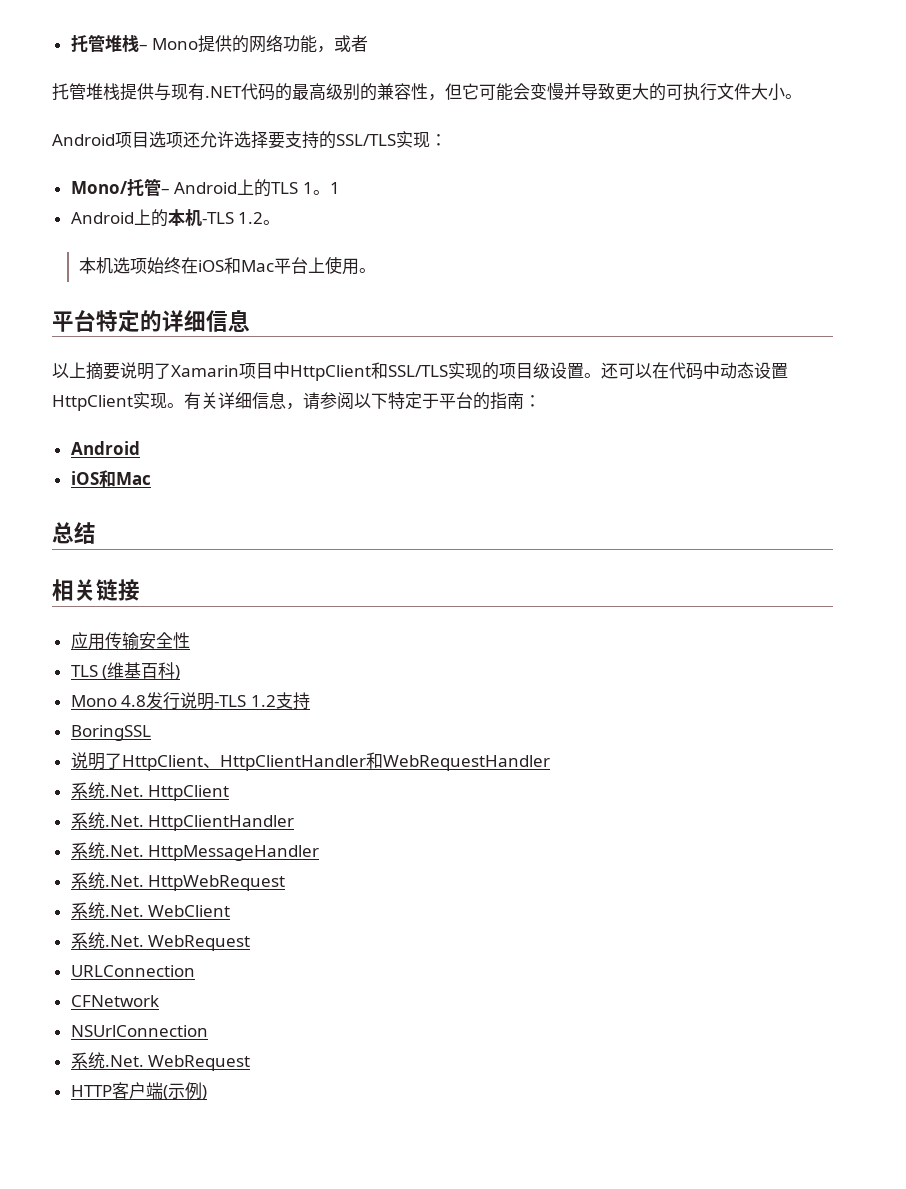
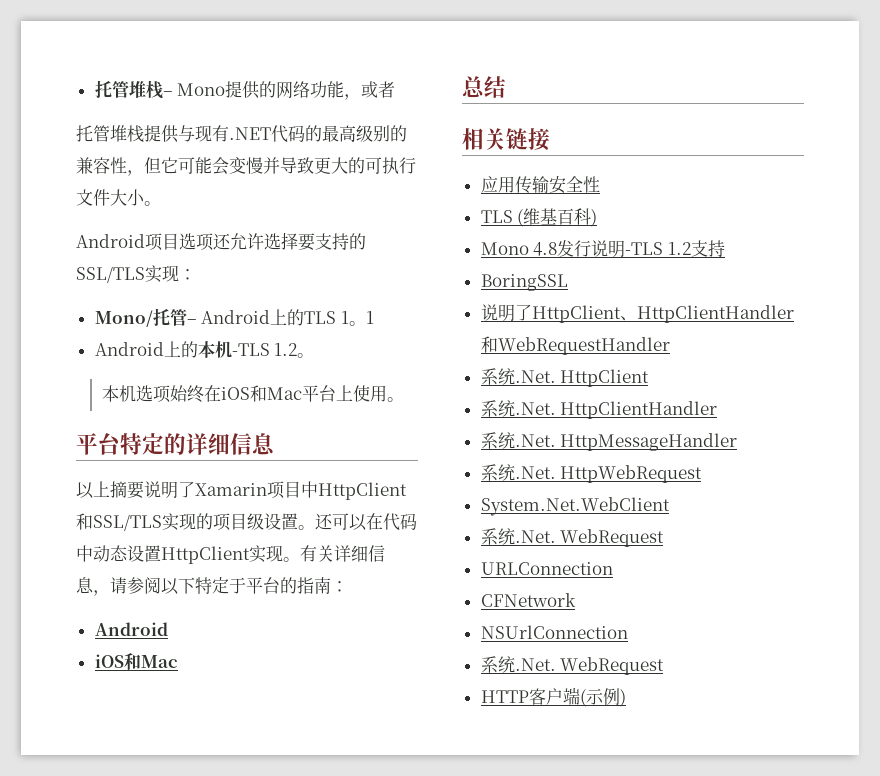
- 系统.Net. WebClient
+ System.Net.WebClient

